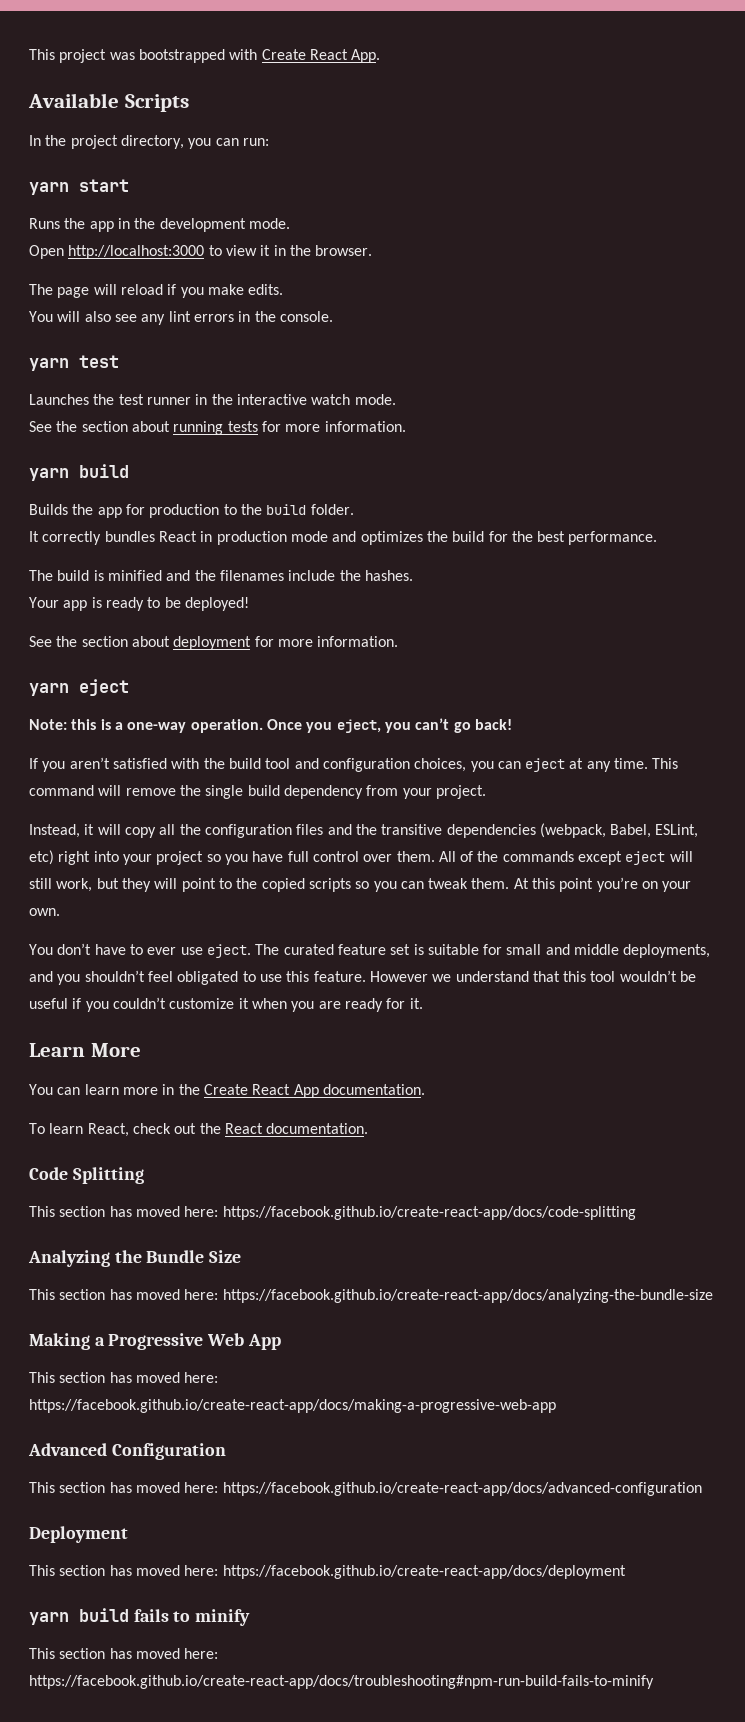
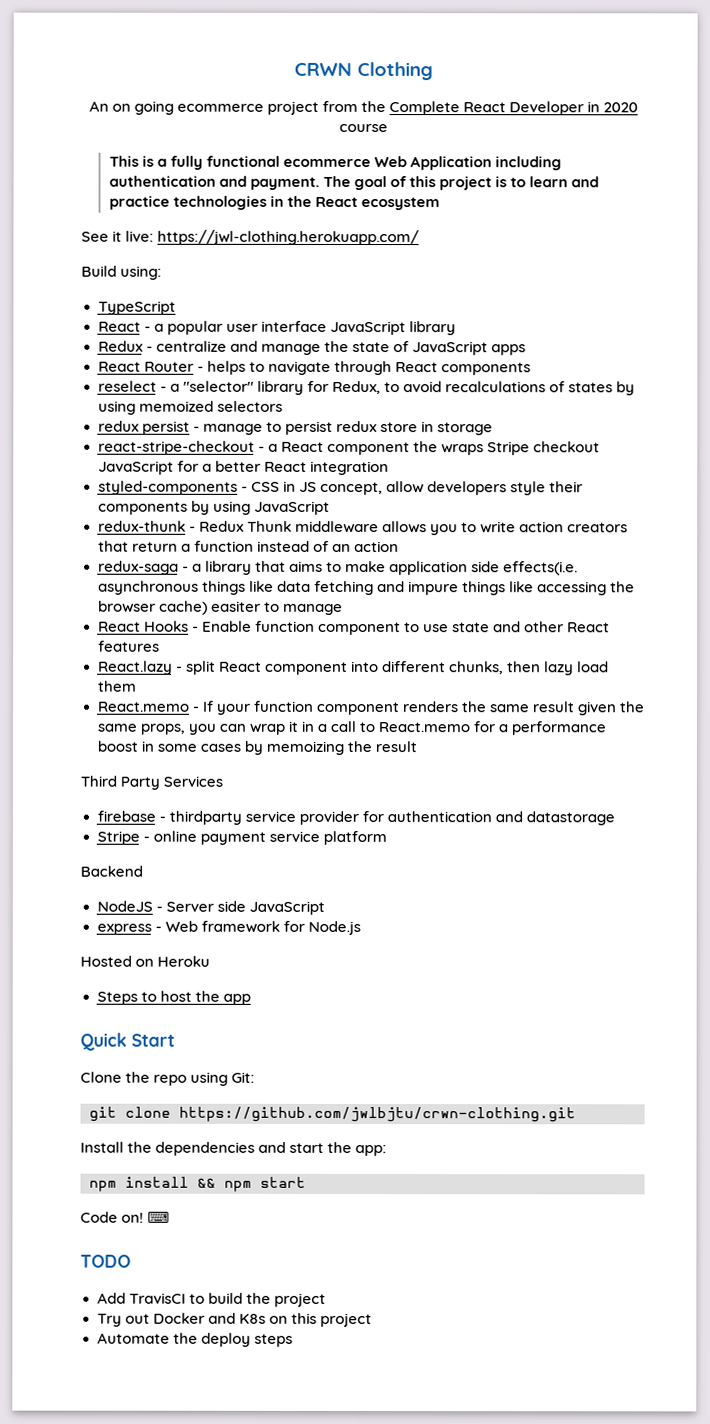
- This project was bootstrapped with Create React App.
- Available Scripts
- In the project directory, you can run:
- yarn start
- Runs the app in the development mode.
- Open http://localhost:3000 to view it in the browser.
- The page will reload if you make edits.
- You will also see any lint errors in the console.
- yarn test
- Launches the test runner in the interactive watch mode.
- See the section about running tests for more information.
- yarn build
- Builds the app for production to the build folder.
- It correctly bundles React in production mode and optimizes the build for the best performance.
- The build is minified and the filenames include the hashes.
- Your app is ready to be deployed!
- See the section about deployment for more information.
- yarn eject
- Note: this is a one-way operation. Once you eject, you can’t go back!
- If you aren’t satisfied with the build tool and configuration choices, you can eject at any time. This command will remove the single build dependency from your project.
- Instead, it will copy all the configuration files and the transitive dependencies (webpack, Babel, ESLint, etc) right into your project so you have full control over them. All of the commands except eject will still work, but they will point to the copied scripts so you can tweak them. At this point you’re on your own.
- You don’t have to ever use eject. The curated feature set is suitable for small and middle deployments, and you shouldn’t feel obligated to use this feature. However we understand that this tool wouldn’t be useful if you couldn’t customize it when you are ready for it.
- Learn More
- You can learn more in the Create React App documentation.
- To learn React, check out the React documentation.
- Code Splitting
- This section has moved here: https://facebook.github.io/create-react-app/docs/code-splitting
- Analyzing the Bundle Size
- This section has moved here: https://facebook.github.io/create-react-app/docs/analyzing-the-bundle-size
- Making a Progressive Web App
- This section has moved here: https://facebook.github.io/create-react-app/docs/making-a-progressive-web-app
- Advanced Configuration
- This section has moved here: https://facebook.github.io/create-react-app/docs/advanced-configuration
- Deployment
- This section has moved here: https://facebook.github.io/create-react-app/docs/deployment
- yarn build fails to minify
- This section has moved here: https://facebook.github.io/create-react-app/docs/troubleshooting#npm-run-build-fails-to-minify
+ CRWN Clothing
+ An on going ecommerce project from the Complete React Developer in 2020 course
+ This is a fully functional ecommerce Web Application including authentication and payment. The goal of this project is to learn and practice technologies in the React ecosystem
+ See it live: https://jwl-clothing.herokuapp.com/
+ Build using:
+ TypeScript
+ React - a popular user interface JavaScript library
+ Redux - centralize and manage the state of JavaScript apps
+ React Router - helps to navigate through React components
+ reselect - a "selector" library for Redux, to avoid recalculations of states by using memoized selectors
+ redux persist - manage to persist redux store in storage
+ react-stripe-checkout - a React component the wraps Stripe checkout JavaScript for a better React integration
+ styled-components - CSS in JS concept, allow developers style their components by using JavaScript
+ redux-thunk - Redux Thunk middleware allows you to write action creators that return a function instead of an action
+ redux-saga - a library that aims to make application side effects(i.e. asynchronous things like data fetching and impure things like accessing the browser cache) easiter to manage
+ React Hooks - Enable function component to use state and other React features
+ React.lazy - split React component into different chunks, then lazy load them
+ React.memo - If your function component renders the same result given the same props, you can wrap it in a call to React.memo for a performance boost in some cases by memoizing the result
+ Third Party Services
+ firebase - thirdparty service provider for authentication and datastorage
+ Stripe - online payment service platform
+ Backend
+ NodeJS - Server side JavaScript
+ express - Web framework for Node.js
+ Hosted on Heroku
+ Steps to host the app
+ Quick Start
+ Clone the repo using Git:
+ git clone https://github.com/jwlbjtu/crwn-clothing.git
+ Install the dependencies and start the app:
+ npm install && npm start
+ Code on! ⌨
+ TODO
+ Add TravisCI to build the project
+ Try out Docker and K8s on this project
+ Automate the deploy steps

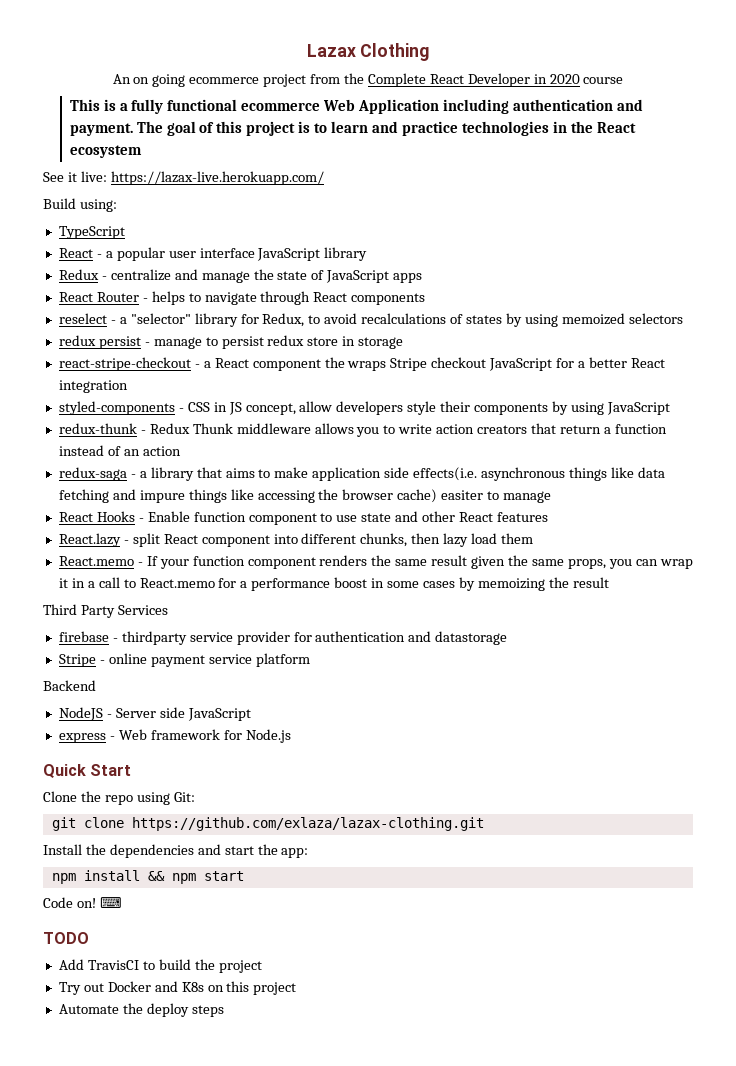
- CRWN Clothing
+ Lazax Clothing
- See it live: https://jwl-clothing.herokuapp.com/
+ See it live: https://lazax-live.herokuapp.com/
- Hosted on Heroku
- Steps to host the app
- git clone https://github.com/jwlbjtu/crwn-clothing.git
+ git clone https://github.com/exlaza/lazax-clothing.git

